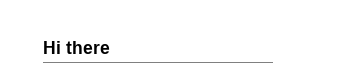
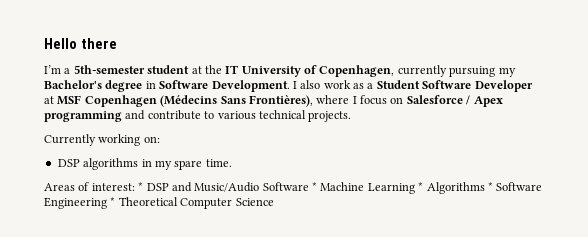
- Hi there
+ Hello there
+ I’m a 5th-semester student at the IT University of Copenhagen, currently pursuing my Bachelor's degree in Software Development. I also work as a Student Software Developer at MSF Copenhagen (Médecins Sans Frontières), where I focus on Salesforce / Apex programming and contribute to various technical projects.
+ Currently working on:
+ DSP algorithms in my spare time.
+ Areas of interest: * DSP and Music/Audio Software * Machine Learning * Algorithms * Software Engineering * Theoretical Computer Science

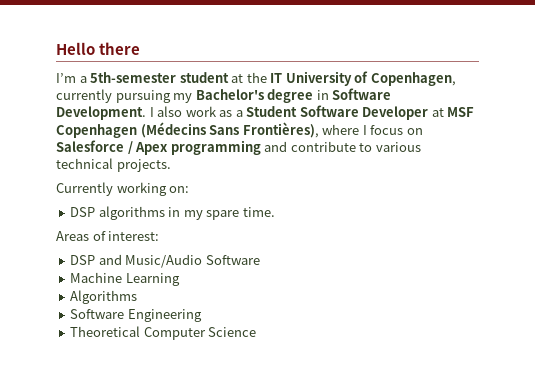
- Areas of interest: * DSP and Music/Audio Software * Machine Learning * Algorithms * Software Engineering * Theoretical Computer Science
+ Areas of interest:
+ DSP and Music/Audio Software
+ Machine Learning
+ Algorithms
+ Software Engineering
+ Theoretical Computer Science

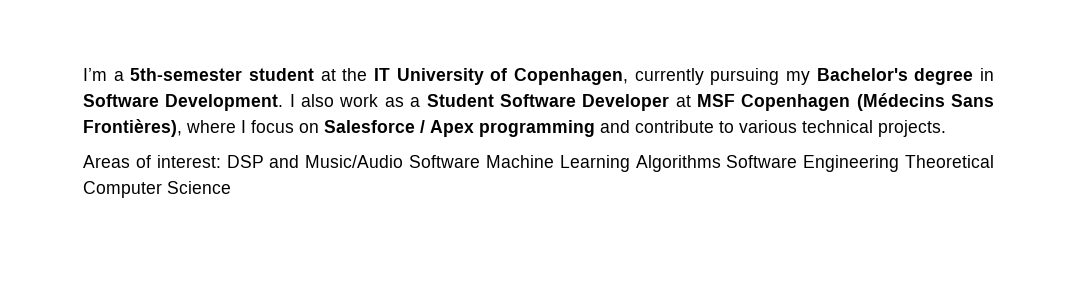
- Hello there
- Currently working on:
- DSP algorithms in my spare time.
- Areas of interest:
- DSP and Music/Audio Software
- Machine Learning
- Algorithms
- Software Engineering
- Theoretical Computer Science
+ Areas of interest: DSP and Music/Audio Software Machine Learning Algorithms Software Engineering Theoretical Computer Science

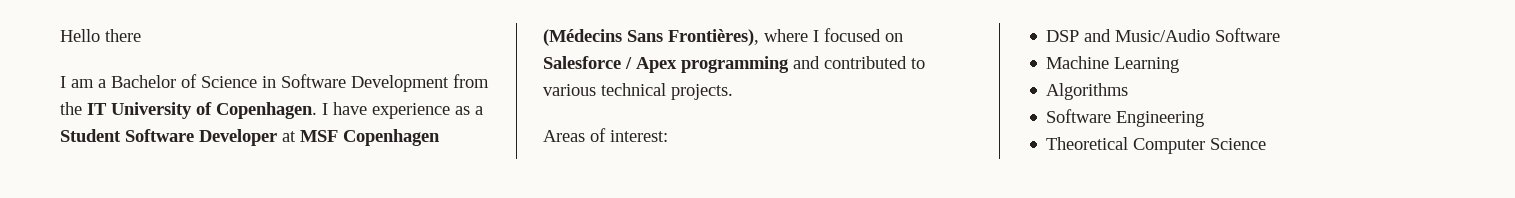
- I’m a 5th-semester student at the IT University of Copenhagen, currently pursuing my Bachelor's degree in Software Development. I also work as a Student Software Developer at MSF Copenhagen (Médecins Sans Frontières), where I focus on Salesforce / Apex programming and contribute to various technical projects.
+ Hello there
+ I am a Bachelor of Science in Software Development from the IT University of Copenhagen. I have experience as a Student Software Developer at MSF Copenhagen (Médecins Sans Frontières), where I focused on Salesforce / Apex programming and contributed to various technical projects.
- Areas of interest: DSP and Music/Audio Software Machine Learning Algorithms Software Engineering Theoretical Computer Science
+ Areas of interest:
+ DSP and Music/Audio Software
+ Machine Learning
+ Algorithms
+ Software Engineering
+ Theoretical Computer Science

